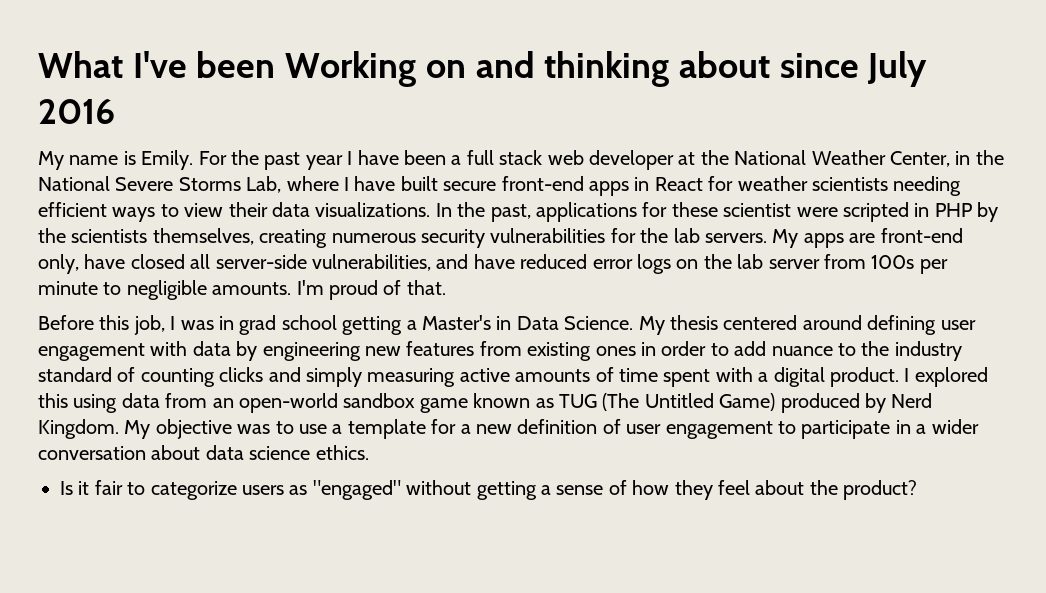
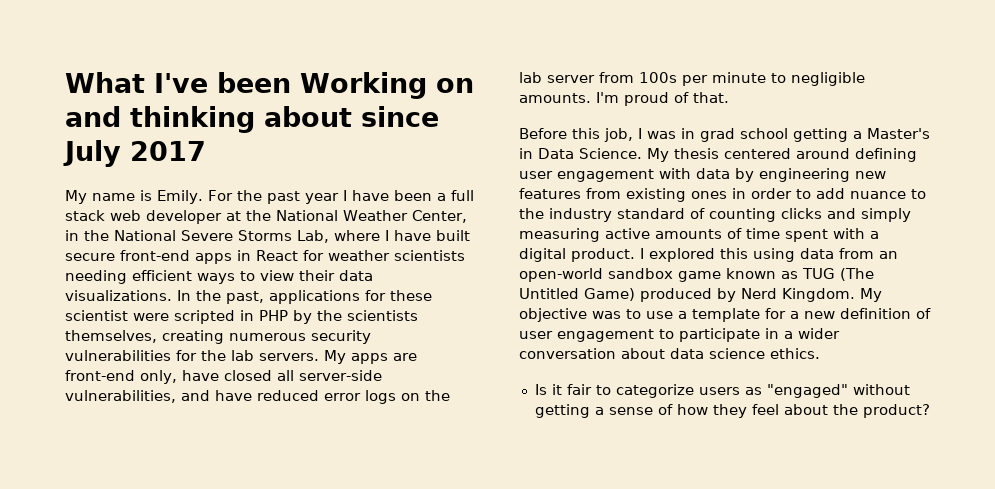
- What I've been Working on and thinking about since July 2016
+ What I've been Working on and thinking about since July 2017

